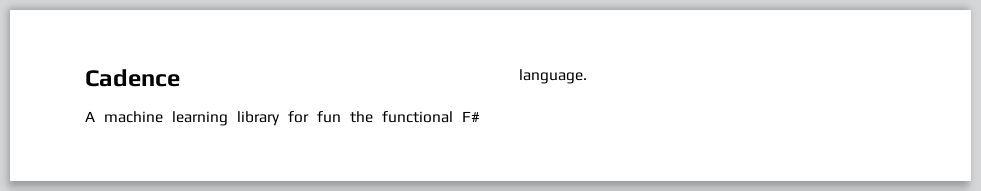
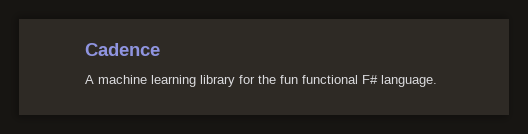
- A machine learning library for fun the functional F# language.
+ A machine learning library for the fun functional F# language.

